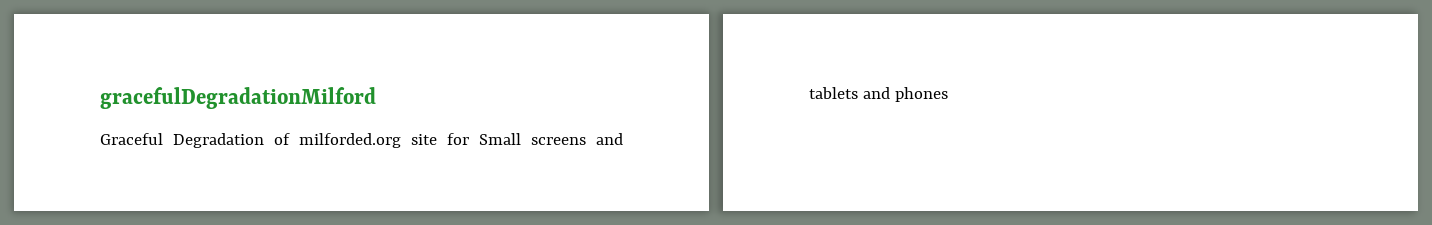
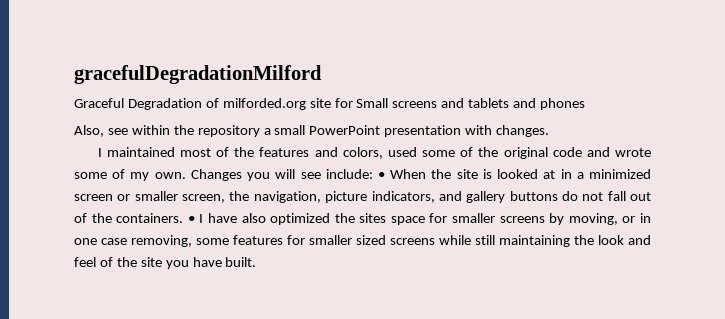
+ Also, see within the repository a small PowerPoint presentation with changes.
+ I maintained most of the features and colors, used some of the original code and wrote some of my own. Changes you will see include: • When the site is looked at in a minimized screen or smaller screen, the navigation, picture indicators, and gallery buttons do not fall out of the containers. • I have also optimized the sites space for smaller screens by moving, or in one case removing, some features for smaller sized screens while still maintaining the look and feel of the site you have built.

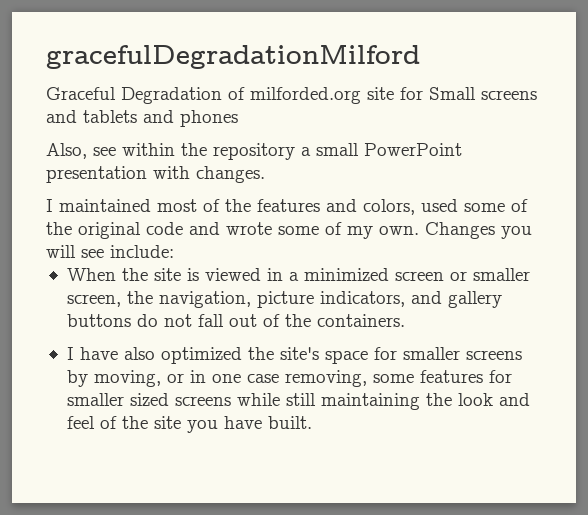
- Changes you will see include: • When the site is looked at in a minimized screen or smaller screen, the navigation, picture indicators, and gallery buttons do not fall out of the containers. • I have also optimized the sites space for smaller screens by moving, or in one case removing, some features for smaller sized screens while still maintaining the look and feel of the site you have built.
+ Changes you will see include:
+ When the site is viewed in a minimized screen or smaller screen, the navigation, picture indicators, and gallery buttons do not fall out of the containers.
+ I have also optimized the site's space for smaller screens by moving, or in one case removing, some features for smaller sized screens while still maintaining the look and feel of the site you have built.

